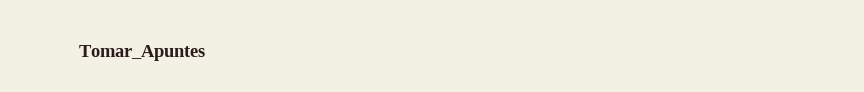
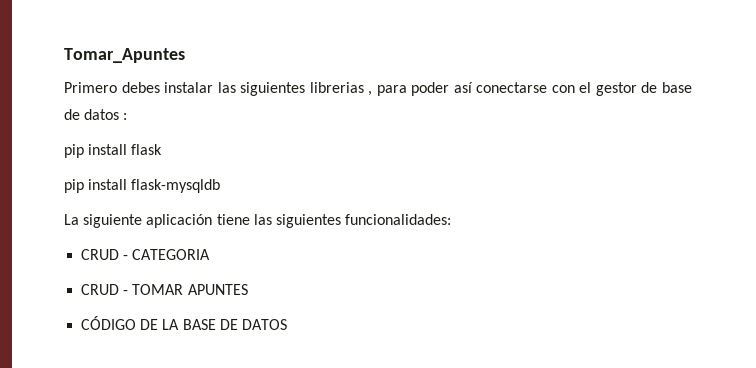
+ Primero debes instalar las siguientes librerias , para poder así conectarse con el gestor de base de datos :
+ pip install flask
+ pip install flask-mysqldb
+ La siguiente aplicación tiene las siguientes funcionalidades:
+ CRUD - CATEGORIA
+ CRUD - TOMAR APUNTES
+ CÓDIGO DE LA BASE DE DATOS

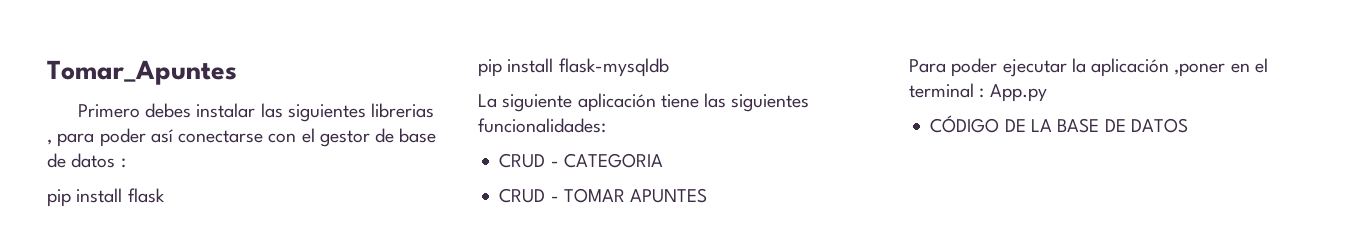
+ Para poder ejecutar la aplicación ,poner en el terminal : App.py

